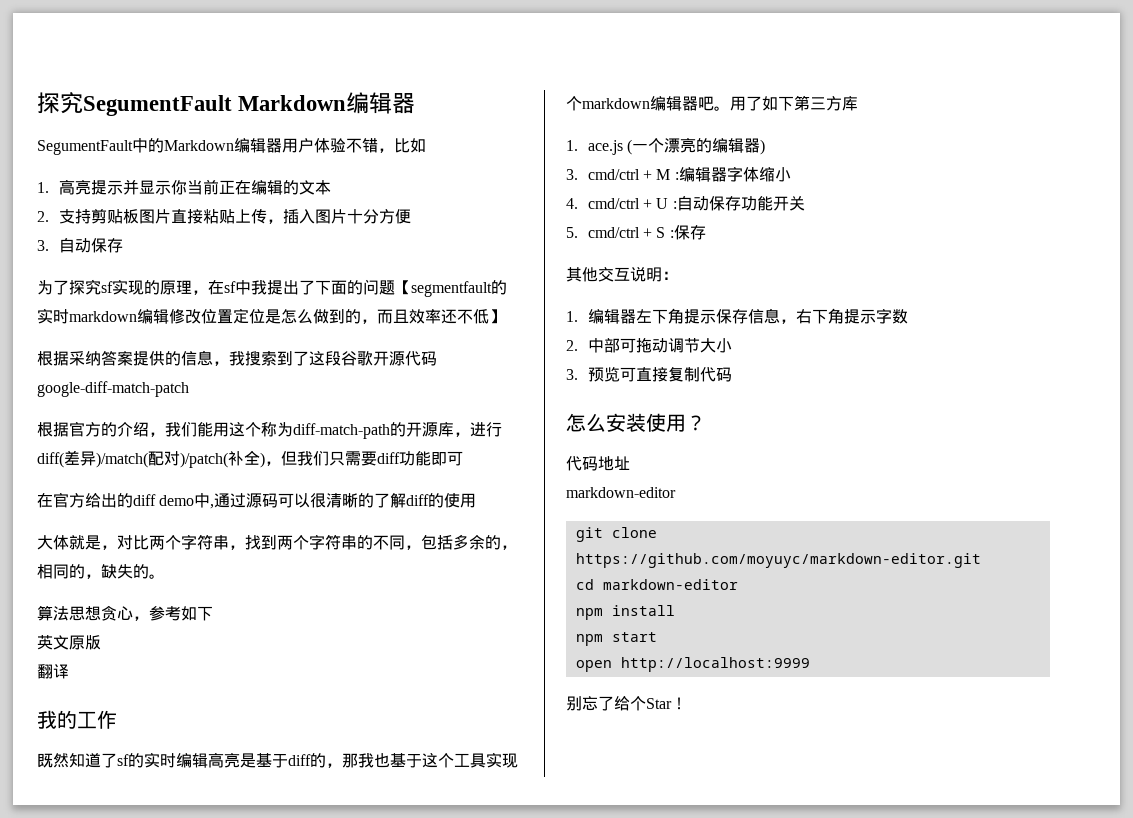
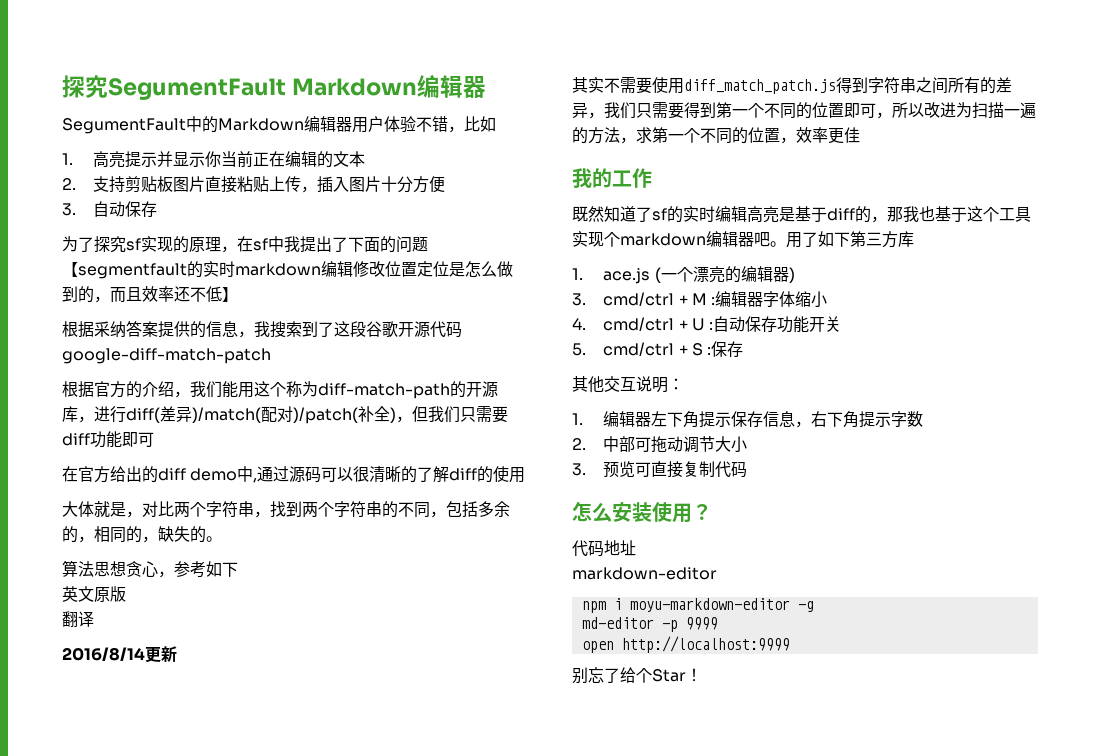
+ 2016/8/14更新
+ 其实不需要使用diff_match_patch.js得到字符串之间所有的差异，我们只需要得到第一个不同的位置即可，所以改进为扫描一遍的方法，求第一个不同的位置，效率更佳
- git clone https://github.com/moyuyc/markdown-editor.git
- cd markdown-editor
- npm install
- npm start
+ npm i moyu-markdown-editor -g
+ md-editor -p 9999

